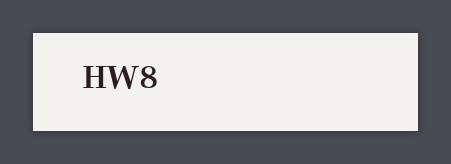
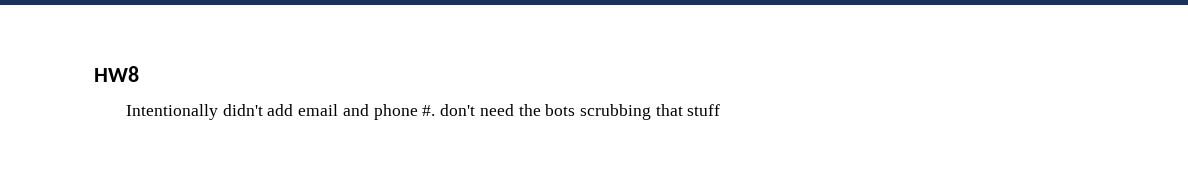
+ Intentionally didn't add email and phone #. don't need the bots scrubbing that stuff

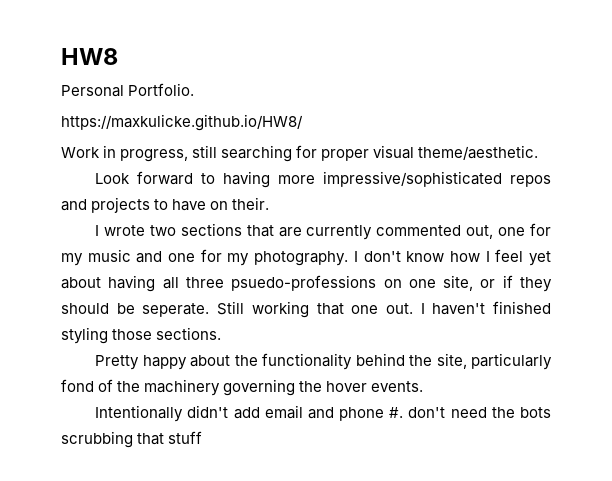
+ Personal Portfolio.
+ https://maxkulicke.github.io/HW8/
+ Work in progress, still searching for proper visual theme/aesthetic.
+ Look forward to having more impressive/sophisticated repos and projects to have on their.
+ I wrote two sections that are currently commented out, one for my music and one for my photography. I don't know how I feel yet about having all three psuedo-professions on one site, or if they should be seperate. Still working that one out. I haven't finished styling those sections.
+ Pretty happy about the functionality behind the site, particularly fond of the machinery governing the hover events.

